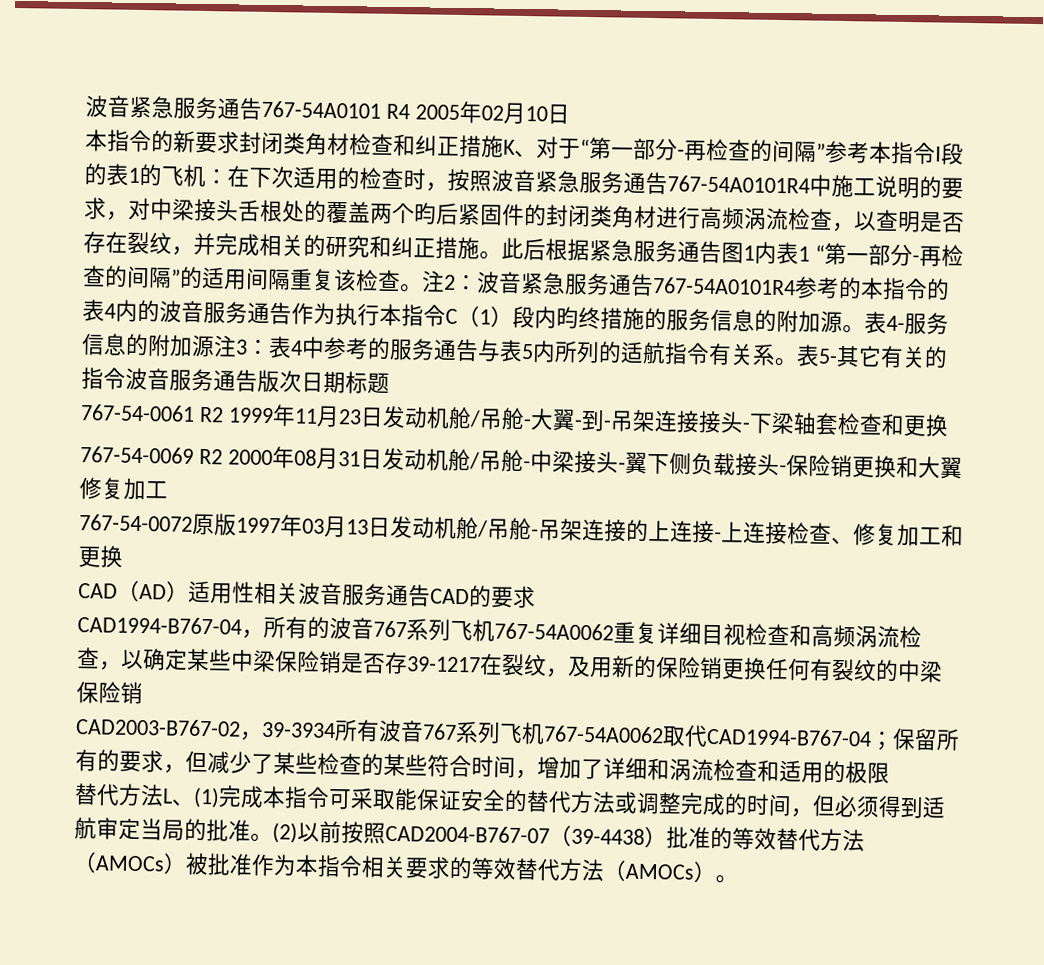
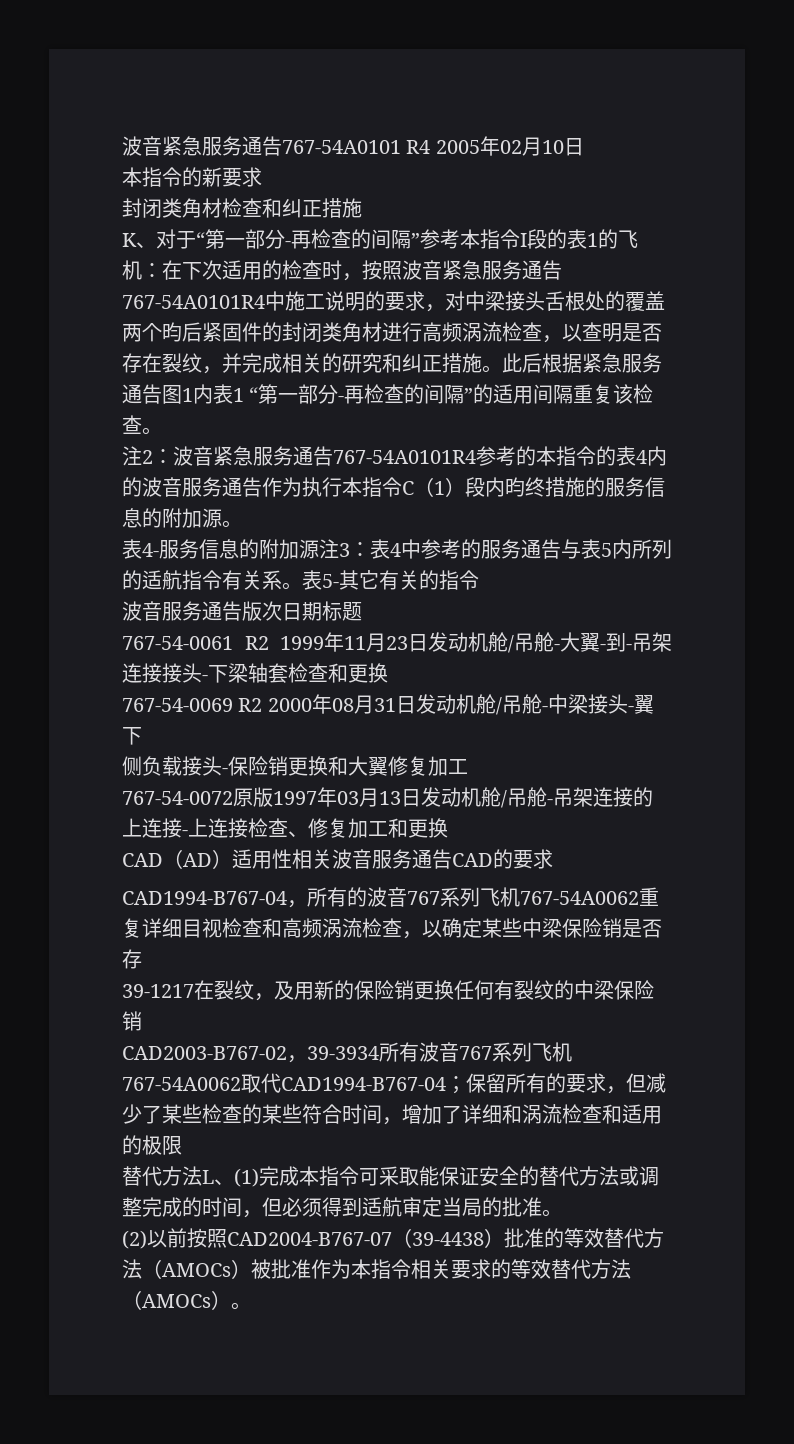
- 本指令的新要求封闭类角材检查和纠正措施K、对于“第一部分-再检查的间隔”参考本指令I段的表1的飞机：
+ 本指令的新要求
+ 封闭类角材检查和纠正措施
+ K、对于“第一部分-再检查的间隔”参考本指令I段的表1的飞机：
- 此后根据紧急服务通告图1内表1 “第一部分-再检查的间隔”的适用间隔重复该检查。注2：
+ 此后根据紧急服务通告图1内表1 “第一部分-再检查的间隔”的适用间隔重复该检查。
+ 注2：
- 波音紧急服务通告767-54A0101R4参考的本指令的表4内的波音服务通告作为执行本指令C（1）段内昀终措施的服务信息的附加源。表4-服务信息的附加源注3：
+ 波音紧急服务通告767-54A0101R4参考的本指令的表4内的波音服务通告作为执行本指令C（1）段内昀终措施的服务信息的附加源。
+ 表4-服务信息的附加源注3：
- 表5-其它有关的指令波音服务通告版次日期标题
+ 表5-其它有关的指令
+ 波音服务通告版次日期标题
- 767-54-0069 R2 2000年08月31日发动机舱/吊舱-中梁接头-翼下侧负载接头-保险销更换和大翼修复加工
+ 767-54-0069 R2 2000年08月31日发动机舱/吊舱-中梁接头-翼下
+ 侧负载接头-保险销更换和大翼修复加工
- CAD1994-B767-04，所有的波音767系列飞机767-54A0062重复详细目视检查和高频涡流检查，以确定某些中梁保险销是否存39-1217在裂纹，及用新的保险销更换任何有裂纹的中梁保险销
+ CAD1994-B767-04，所有的波音767系列飞机767-54A0062重复详细目视检查和高频涡流检查，以确定某些中梁保险销是否存
+ 39-1217在裂纹，及用新的保险销更换任何有裂纹的中梁保险销
- 替代方法L、(1)完成本指令可采取能保证安全的替代方法或调整完成的时间，但必须得到适航审定当局的批准。(2)以前按照CAD2004-B767-07（39-4438）批准的等效替代方法（AMOCs）被批准作为本指令相关要求的等效替代方法（AMOCs）。
+ 替代方法L、(1)完成本指令可采取能保证安全的替代方法或调整完成的时间，但必须得到适航审定当局的批准。
+ (2)以前按照CAD2004-B767-07（39-4438）批准的等效替代方法（AMOCs）被批准作为本指令相关要求的等效替代方法（AMOCs）。

